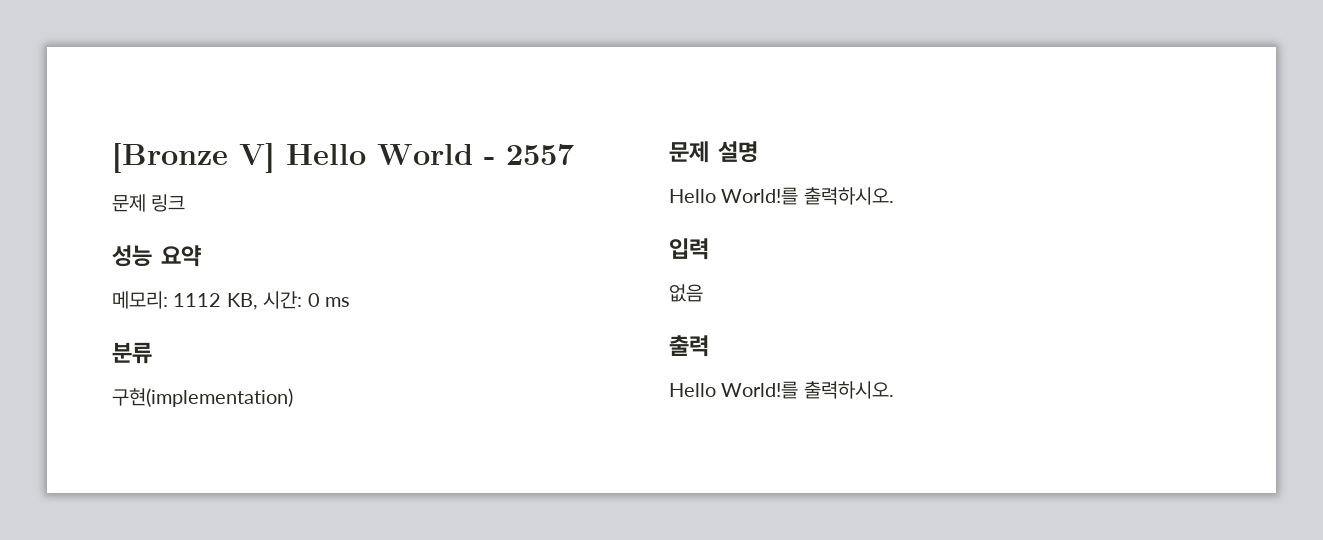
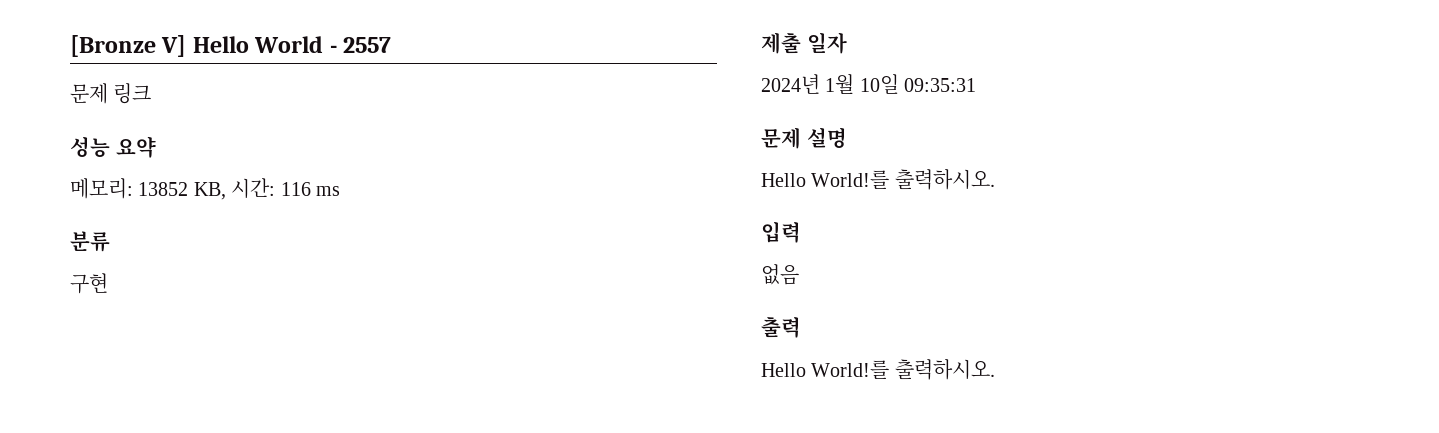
- 메모리: 1112 KB, 시간: 0 ms
+ 메모리: 13852 KB, 시간: 116 ms
- 구현(implementation)
+ 구현
+ 제출 일자
+ 2024년 1월 10일 09:35:31

